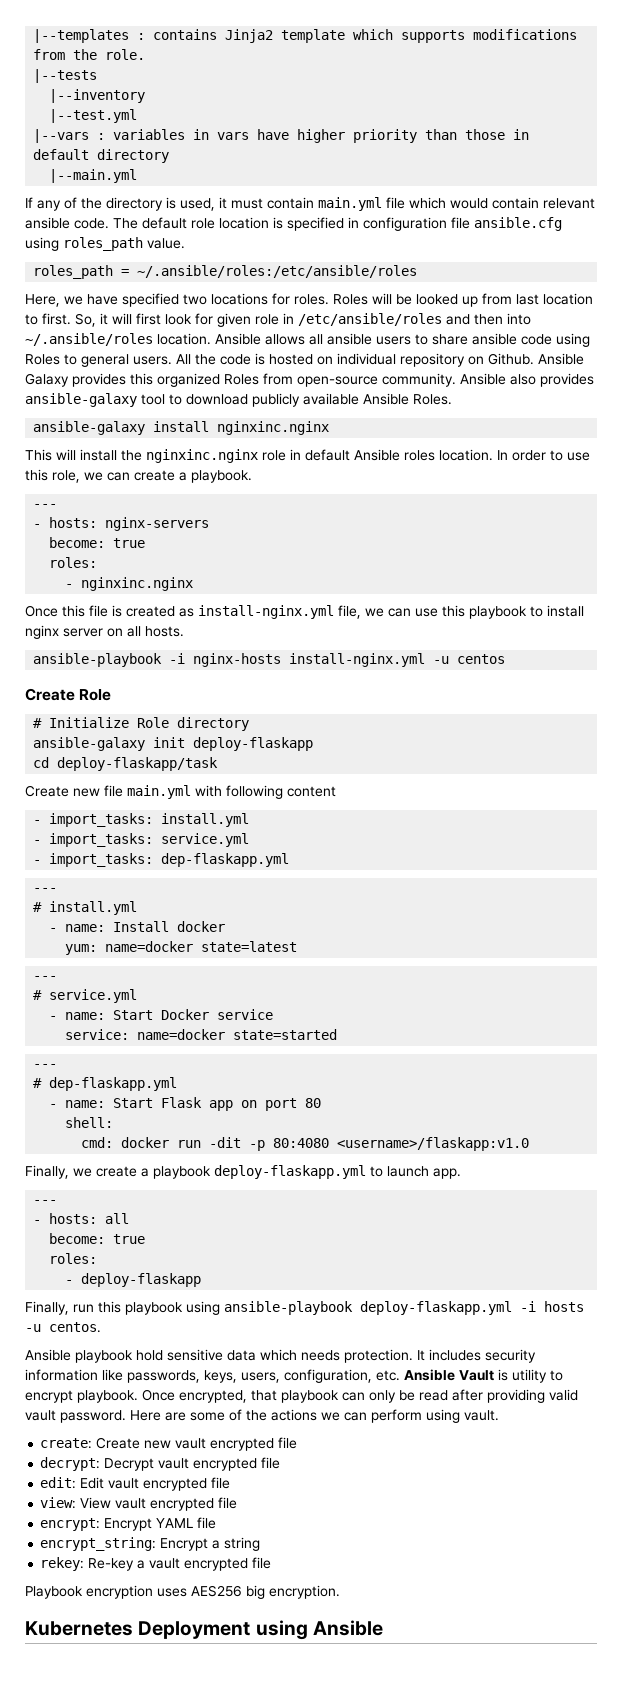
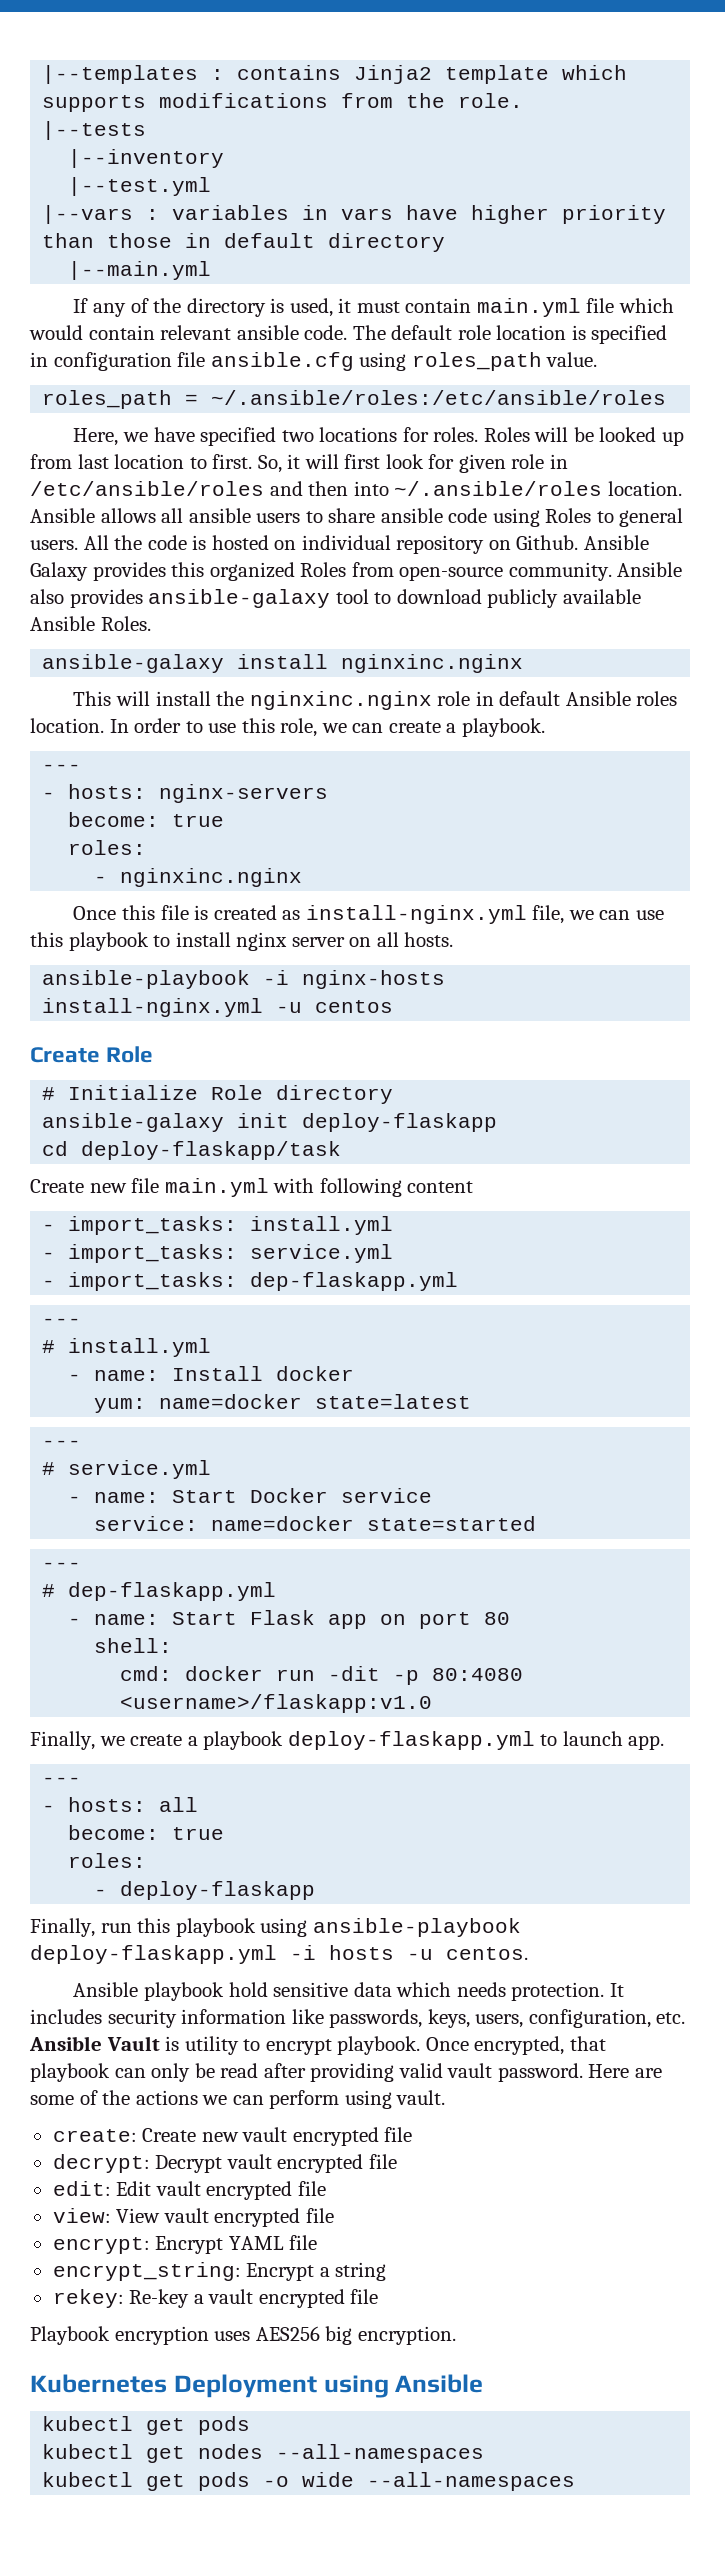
  Kubernetes Deployment using Ansible
+ kubectl get pods
+ kubectl get nodes --all-namespaces
+ kubectl get pods -o wide --all-namespaces

